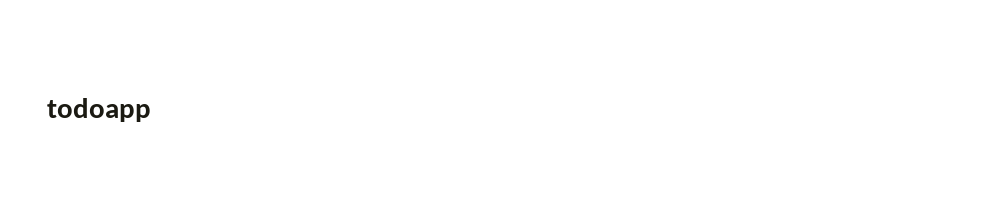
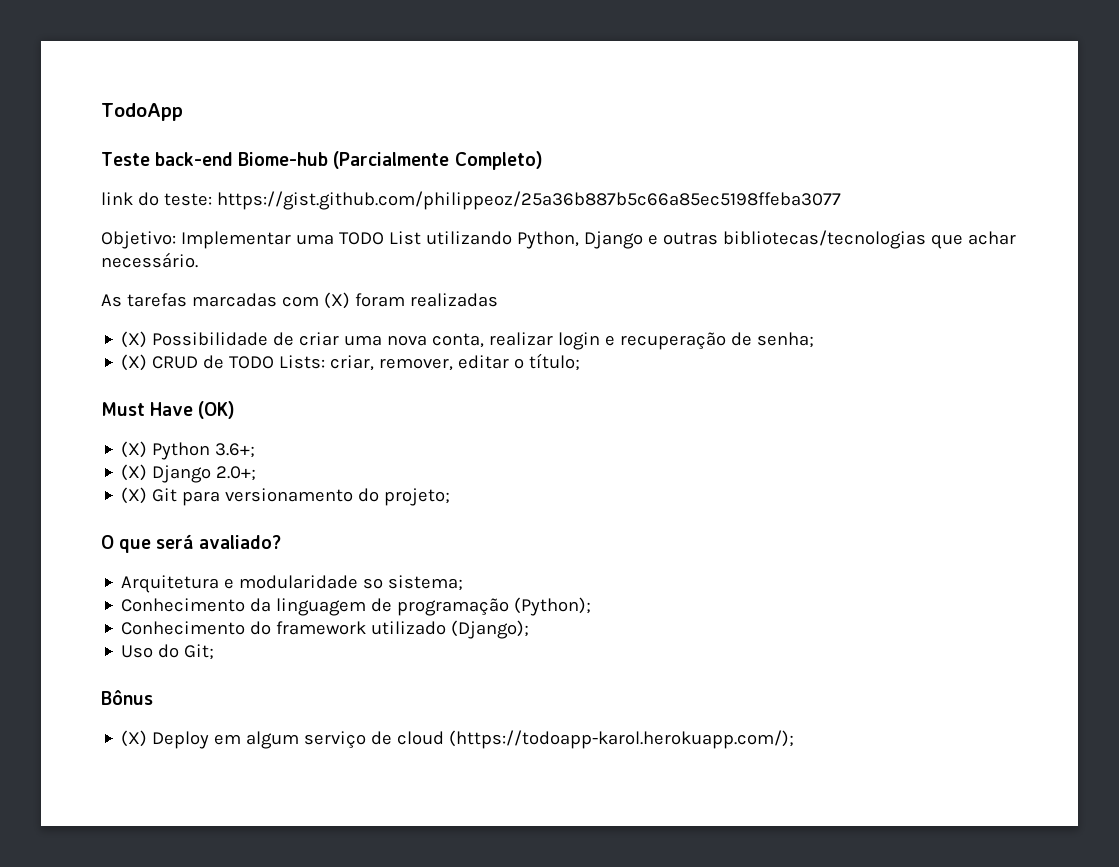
- todoapp
+ TodoApp
+ Teste back-end Biome-hub (Parcialmente Completo)
+ link do teste: https://gist.github.com/philippeoz/25a36b887b5c66a85ec5198ffeba3077
+ Objetivo: Implementar uma TODO List utilizando Python, Django e outras bibliotecas/tecnologias que achar necessário.
+ As tarefas marcadas com (X) foram realizadas
+ (X) Possibilidade de criar uma nova conta, realizar login e recuperação de senha;
+ (X) CRUD de TODO Lists: criar, remover, editar o título;
+ Must Have (OK)
+ (X) Python 3.6+;
+ (X) Django 2.0+;
+ (X) Git para versionamento do projeto;
+ O que será avaliado?
+ Arquitetura e modularidade so sistema;
+ Conhecimento da linguagem de programação (Python);
+ Conhecimento do framework utilizado (Django);
+ Uso do Git;
+ Bônus
+ (X) Deploy em algum serviço de cloud (https://todoapp-karol.herokuapp.com/);

